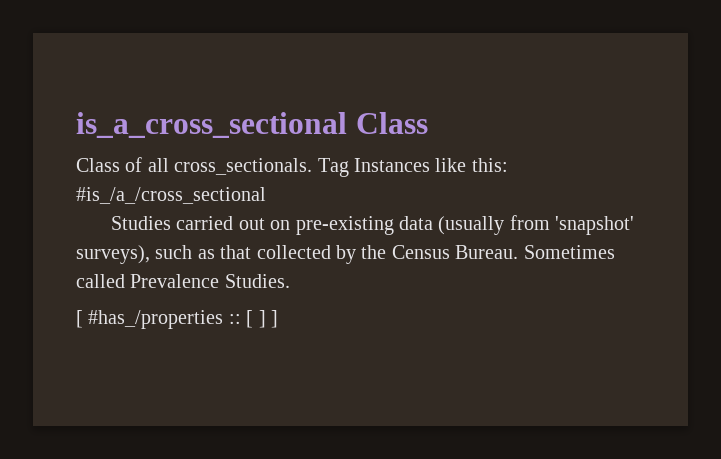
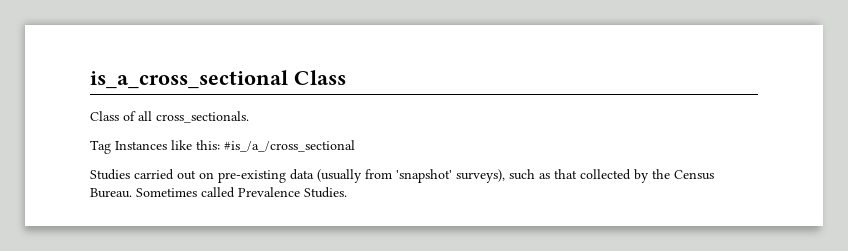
- Class of all cross_sectionals. Tag Instances like this: #is_/a_/cross_sectional
+ Class of all cross_sectionals.
+ Tag Instances like this: #is_/a_/cross_sectional
- [ #has_/properties :: [ ] ]

